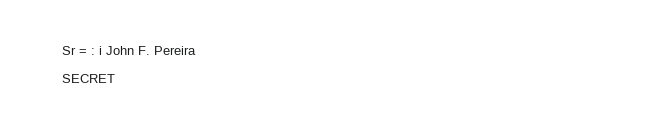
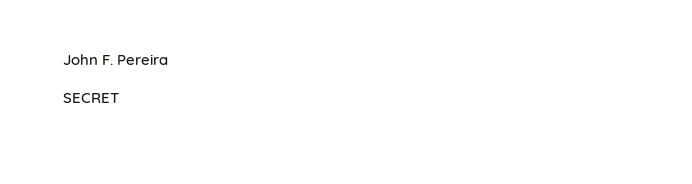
- Sr = : i John F. Pereira
+ John F. Pereira

